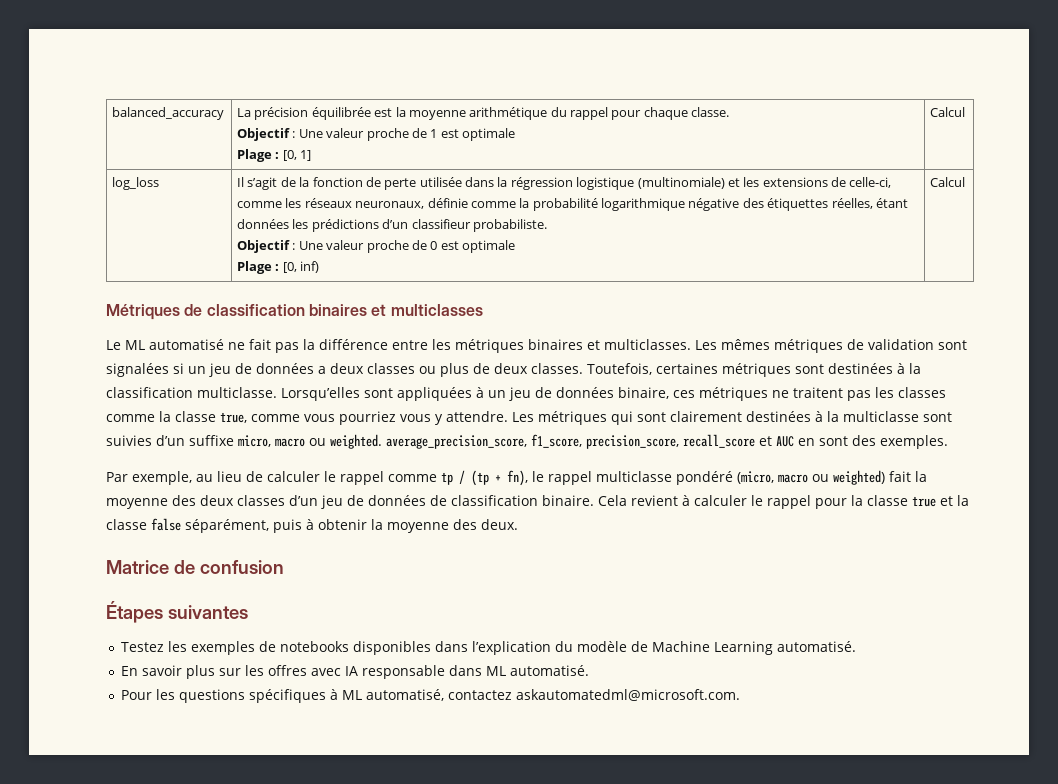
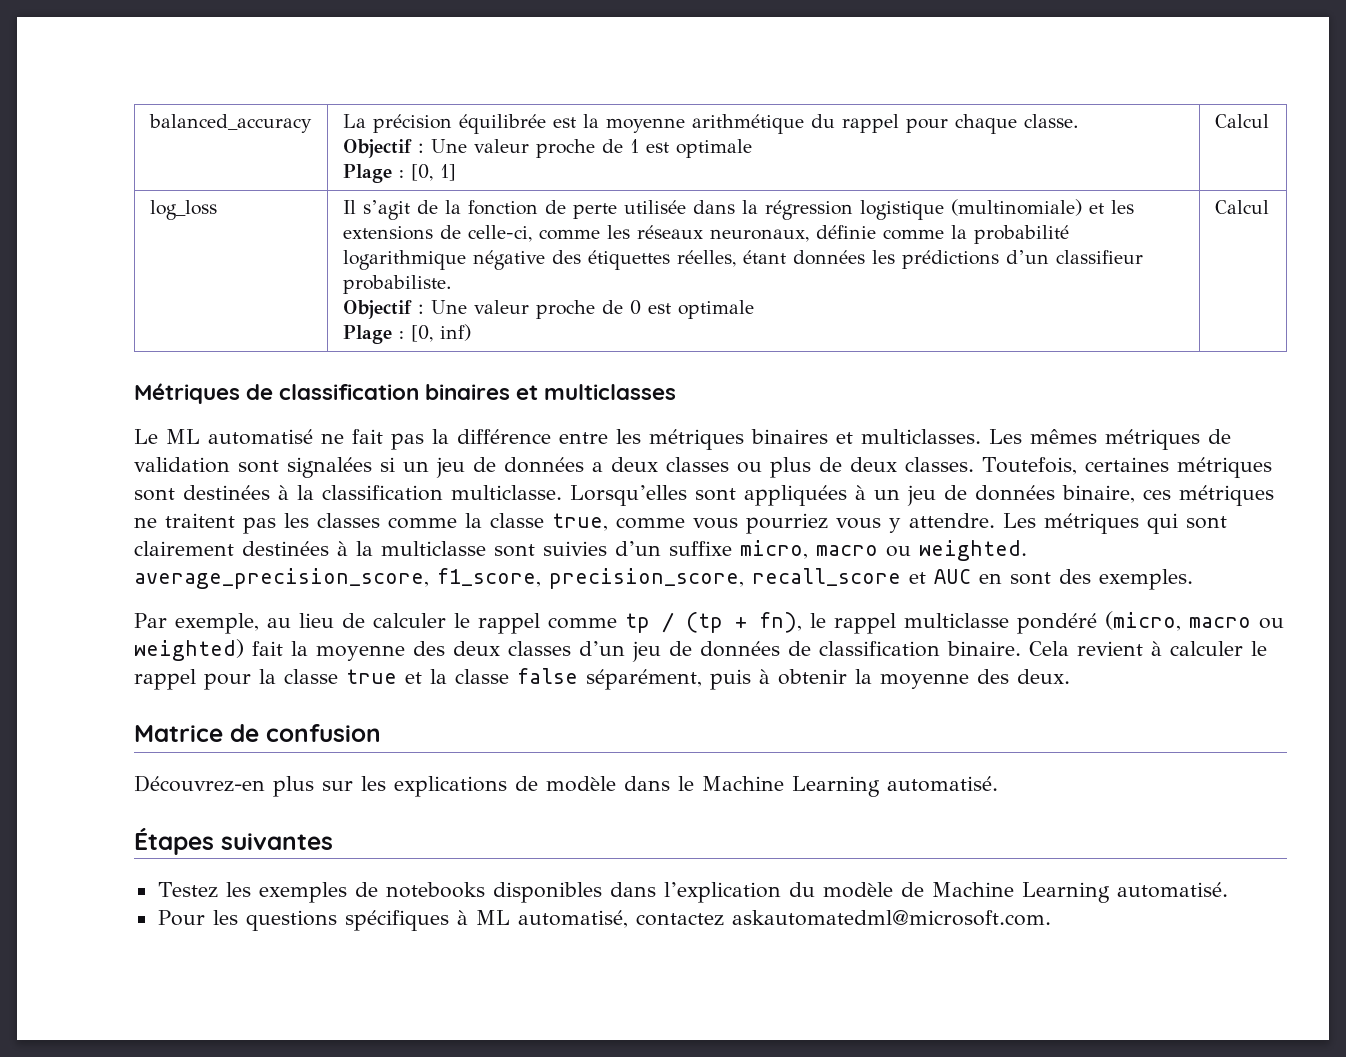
+ Découvrez-en plus sur les explications de modèle dans le Machine Learning automatisé.
- En savoir plus sur les offres avec IA responsable dans ML automatisé.

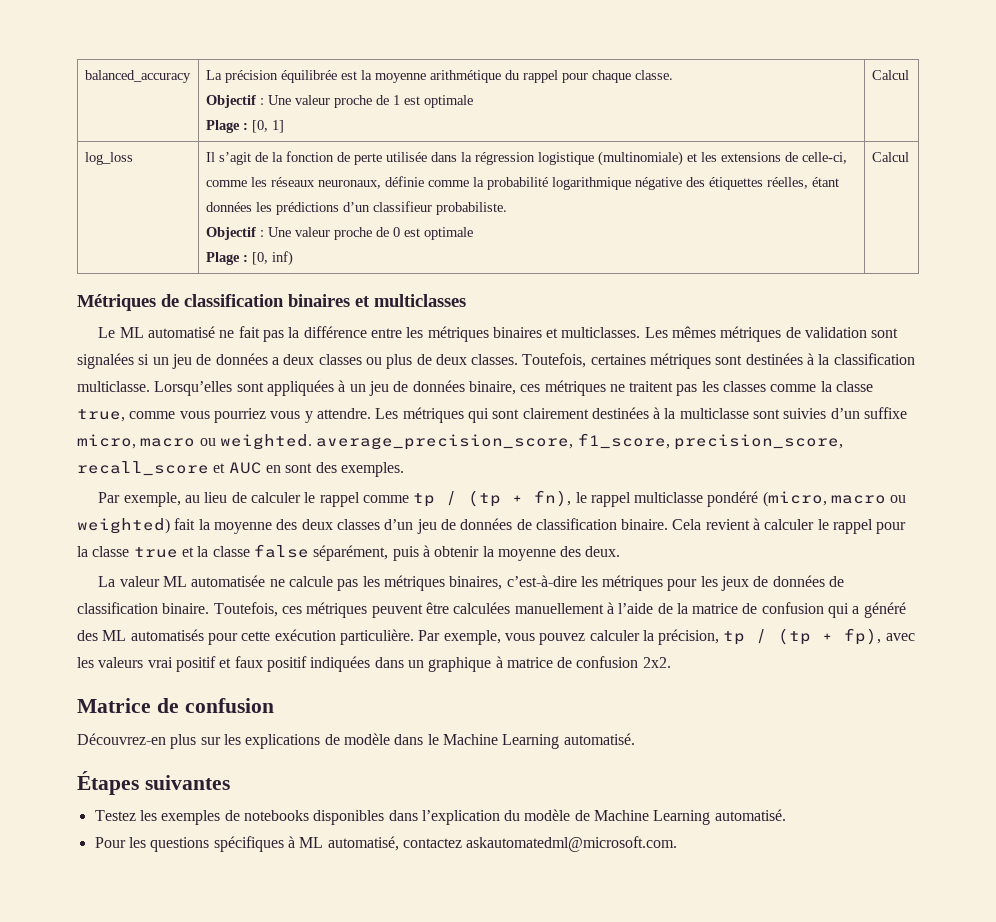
+ La valeur ML automatisée ne calcule pas les métriques binaires, c’est-à-dire les métriques pour les jeux de données de classification binaire. Toutefois, ces métriques peuvent être calculées manuellement à l’aide de la matrice de confusion qui a généré des ML automatisés pour cette exécution particulière. Par exemple, vous pouvez calculer la précision, tp / (tp + fp), avec les valeurs vrai positif et faux positif indiquées dans un graphique à matrice de confusion 2x2.

